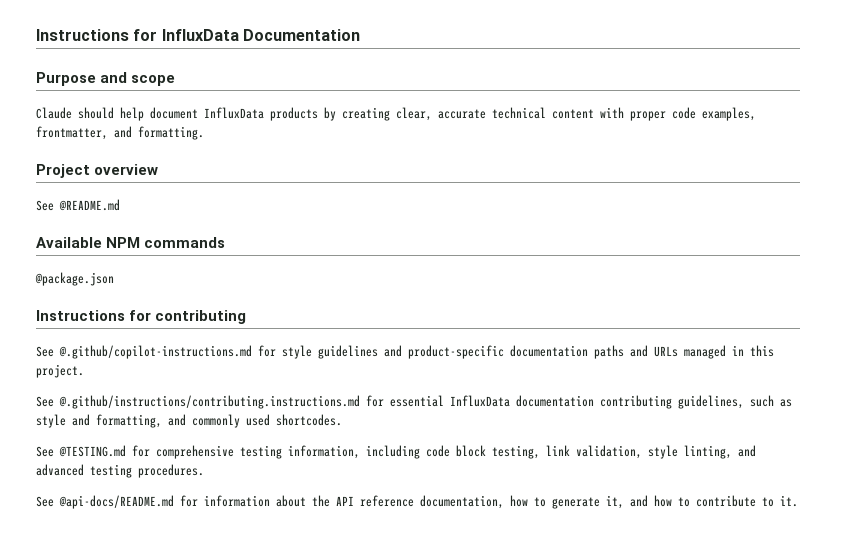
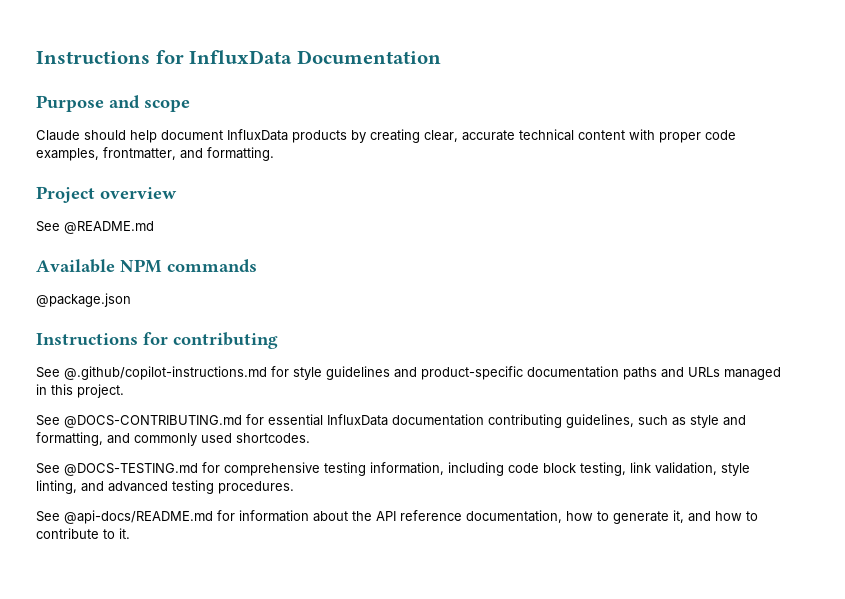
- See @.github/instructions/contributing.instructions.md for essential InfluxData documentation contributing guidelines, such as style and formatting, and commonly used shortcodes.
+ See @DOCS-CONTRIBUTING.md for essential InfluxData documentation contributing guidelines, such as style and formatting, and commonly used shortcodes.
- See @TESTING.md for comprehensive testing information, including code block testing, link validation, style linting, and advanced testing procedures.
+ See @DOCS-TESTING.md for comprehensive testing information, including code block testing, link validation, style linting, and advanced testing procedures.

